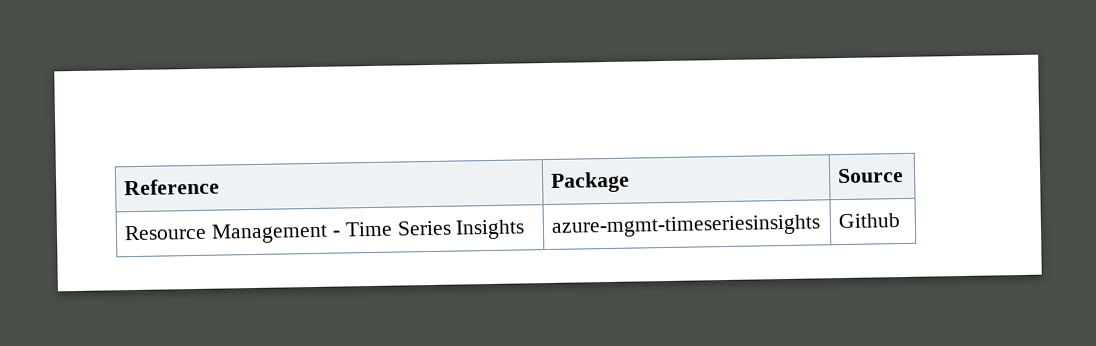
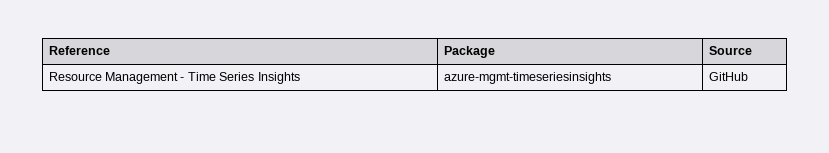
- Resource Management - Time Series Insights | azure-mgmt-timeseriesinsights | Github
+ Resource Management - Time Series Insights | azure-mgmt-timeseriesinsights | GitHub

